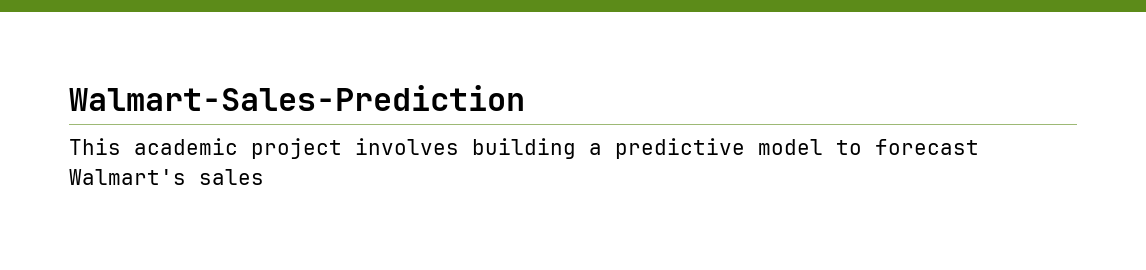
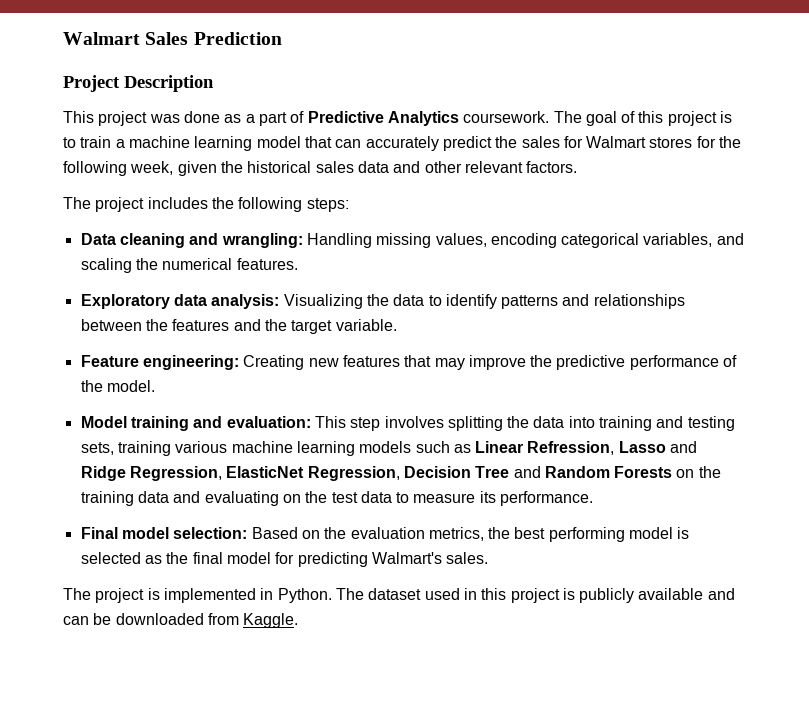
- Walmart-Sales-Prediction
- This academic project involves building a predictive model to forecast Walmart's sales
+ Walmart Sales Prediction
+ Project Description
+ This project was done as a part of Predictive Analytics coursework. The goal of this project is to train a machine learning model that can accurately predict the sales for Walmart stores for the following week, given the historical sales data and other relevant factors.
+ The project includes the following steps:
+ Data cleaning and wrangling: Handling missing values, encoding categorical variables, and scaling the numerical features.
+ Exploratory data analysis: Visualizing the data to identify patterns and relationships between the features and the target variable.
+ Feature engineering: Creating new features that may improve the predictive performance of the model.
+ Model training and evaluation: This step involves splitting the data into training and testing sets, training various machine learning models such as Linear Refression, Lasso and Ridge Regression, ElasticNet Regression, Decision Tree and Random Forests on the training data and evaluating on the test data to measure its performance.
+ Final model selection: Based on the evaluation metrics, the best performing model is selected as the final model for predicting Walmart's sales.
+ The project is implemented in Python. The dataset used in this project is publicly available and can be downloaded from Kaggle.

